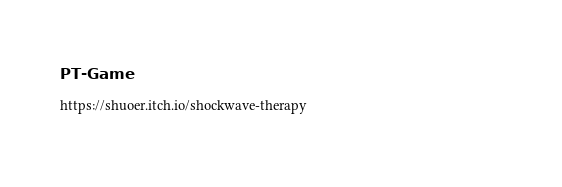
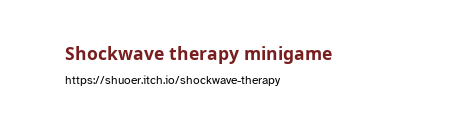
- PT-Game
+ Shockwave therapy minigame

